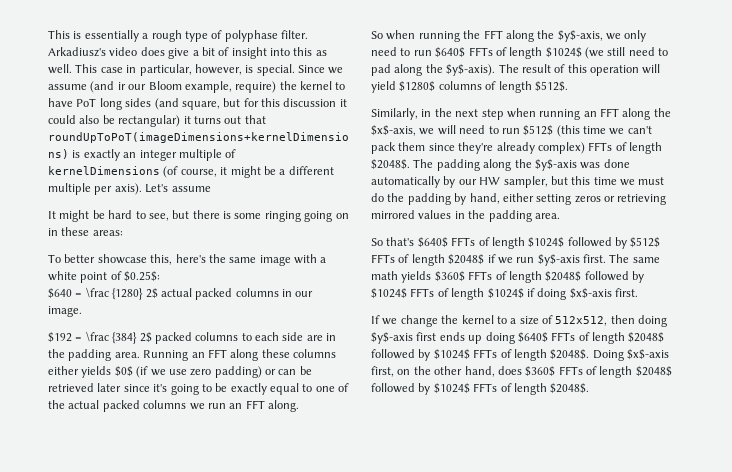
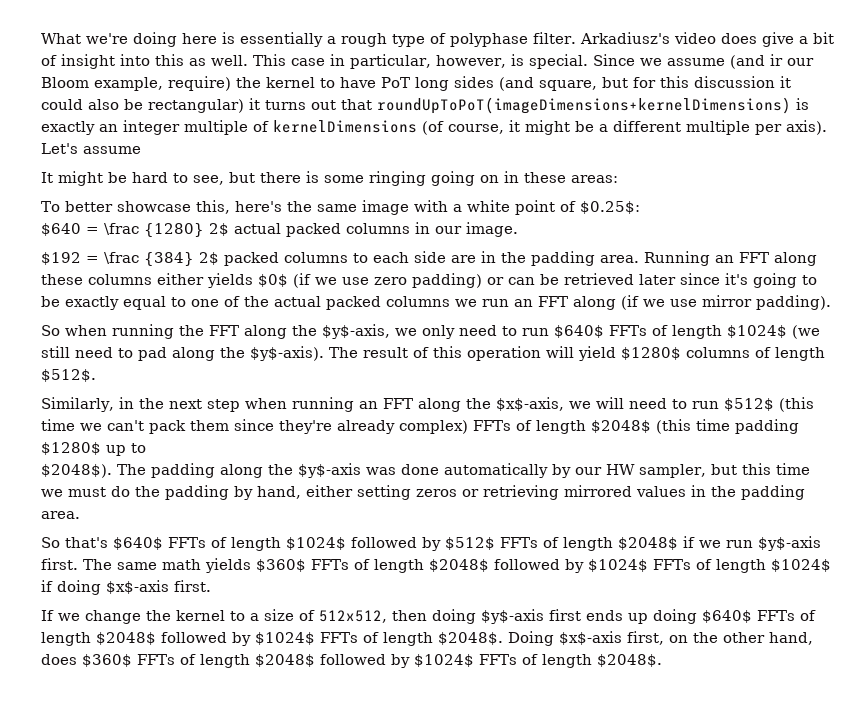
- This is essentially a rough type of polyphase filter.
+ What we're doing here is essentially a rough type of polyphase filter.
- Running an FFT along these columns either yields $0$ (if we use zero padding) or can be retrieved later since it's going to be exactly equal to one of the actual packed columns we run an FFT along.
+ Running an FFT along these columns either yields $0$ (if we use zero padding) or can be retrieved later since it's going to be exactly equal to one of the actual packed columns we run an FFT along (if we use mirror padding).
- Similarly, in the next step when running an FFT along the $x$-axis, we will need to run $512$ (this time we can't pack them since they're already complex) FFTs of length $2048$.
+ Similarly, in the next step when running an FFT along the $x$-axis, we will need to run $512$ (this time we can't pack them since they're already complex) FFTs of length $2048$ (this time padding $1280$ up to
+ $2048$).

